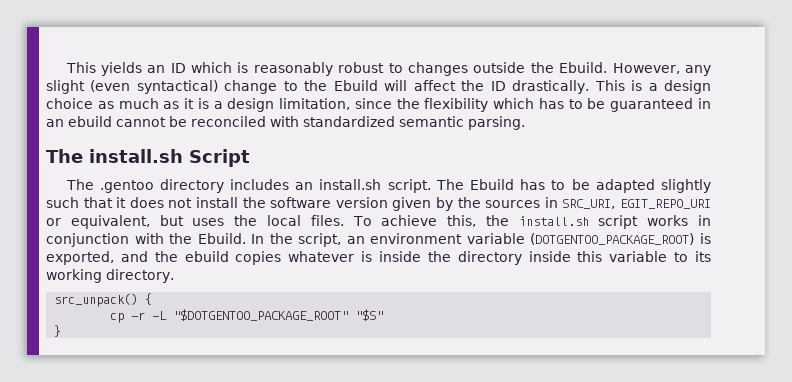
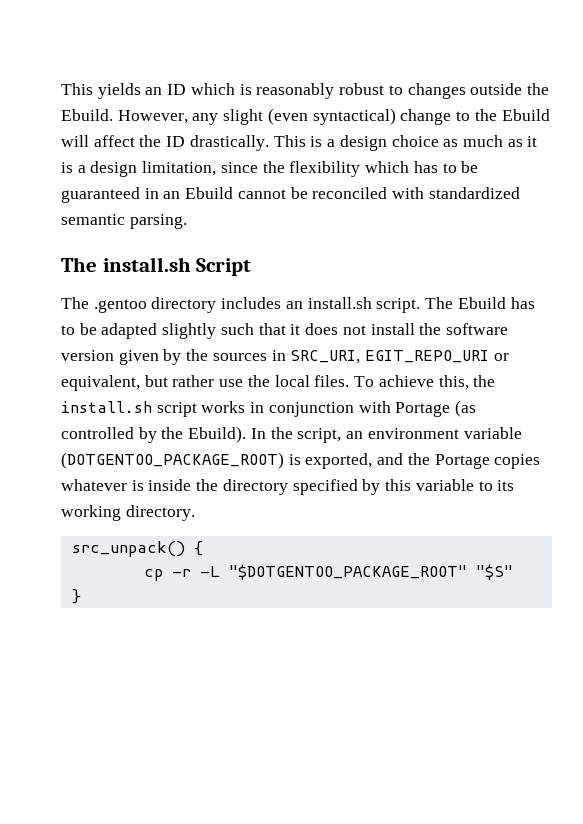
- This is a design choice as much as it is a design limitation, since the flexibility which has to be guaranteed in an ebuild cannot be reconciled with standardized semantic parsing.
+ This is a design choice as much as it is a design limitation, since the flexibility which has to be guaranteed in an Ebuild cannot be reconciled with standardized semantic parsing.
- The Ebuild has to be adapted slightly such that it does not install the software version given by the sources in SRC_URI, EGIT_REPO_URI or equivalent, but uses the local files.
+ The Ebuild has to be adapted slightly such that it does not install the software version given by the sources in SRC_URI, EGIT_REPO_URI or equivalent, but rather use the local files.
- To achieve this, the install.sh script works in conjunction with the Ebuild.
+ To achieve this, the install.sh script works in conjunction with Portage (as controlled by the Ebuild).
- In the script, an environment variable (DOTGENTOO_PACKAGE_ROOT) is exported, and the ebuild copies whatever is inside the directory inside this variable to its working directory.
+ In the script, an environment variable (DOTGENTOO_PACKAGE_ROOT) is exported, and the Portage copies whatever is inside the directory specified by this variable to its working directory.

